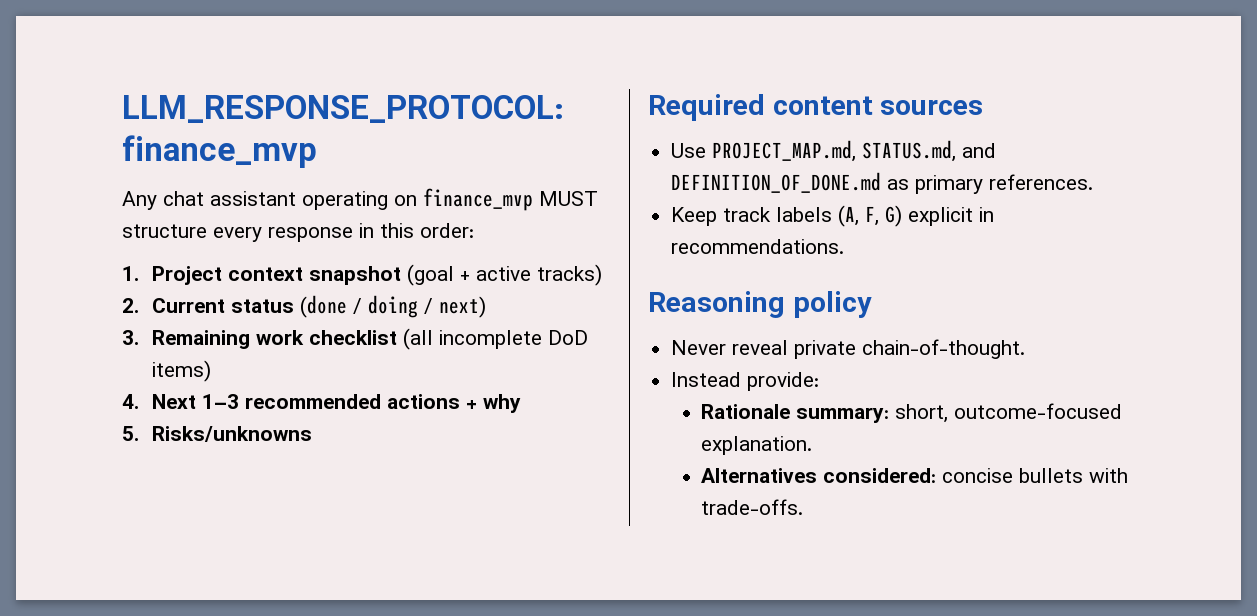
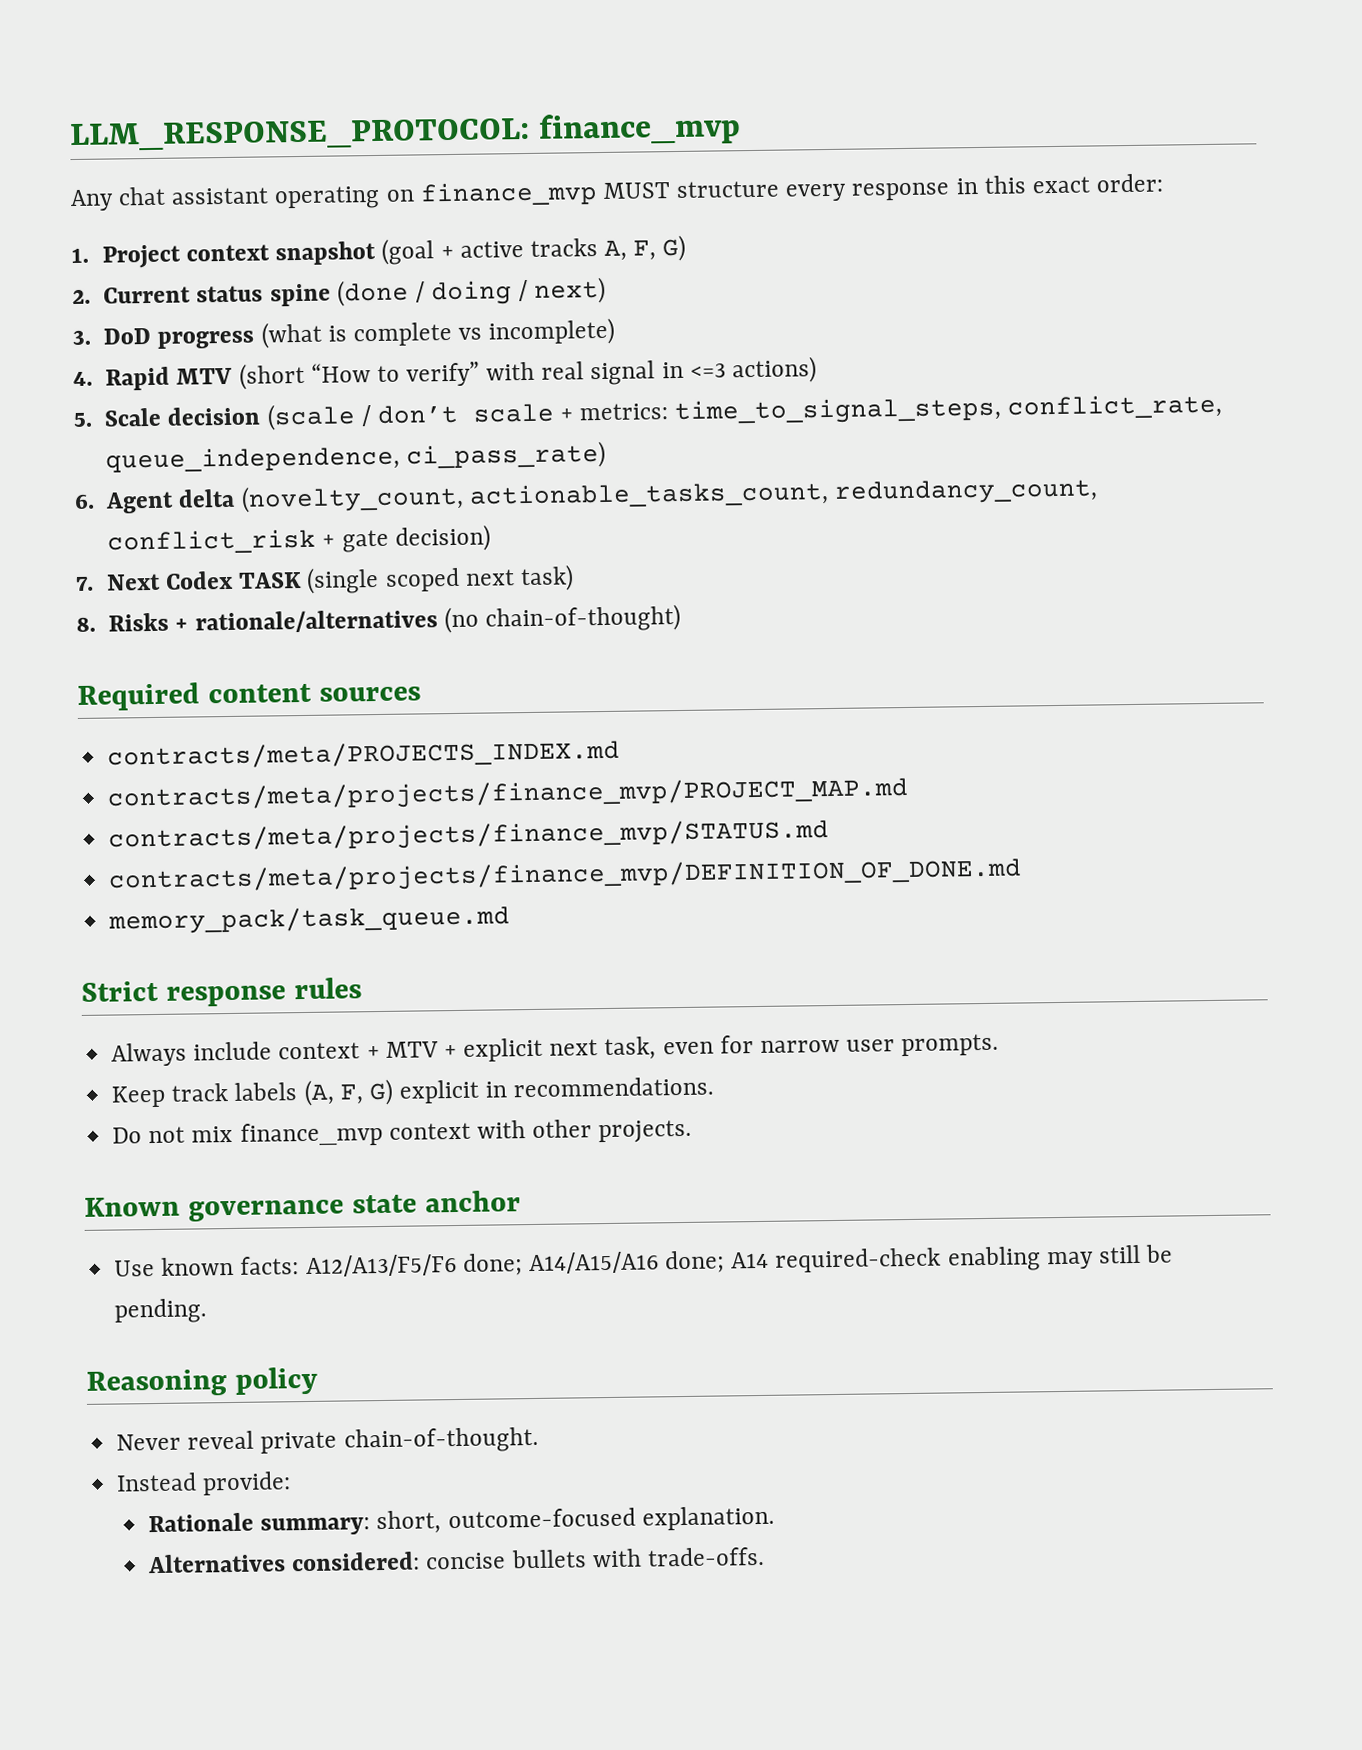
- Any chat assistant operating on finance_mvp MUST structure every response in this order:
+ Any chat assistant operating on finance_mvp MUST structure every response in this exact order:
- 1. Project context snapshot (goal + active tracks)
+ 1. Project context snapshot (goal + active tracks A, F, G)
- 2. Current status (done / doing / next)
+ 2. Current status spine (done / doing / next)
- 3. Remaining work checklist (all incomplete DoD items)
- 4. Next 1–3 recommended actions + why
- 5. Risks/unknowns
+ 3. DoD progress (what is complete vs incomplete)
+ 4. Rapid MTV (short “How to verify” with real signal in <=3 actions)
+ 5. Scale decision (scale / don’t scale + metrics: time_to_signal_steps, conflict_rate, queue_independence, ci_pass_rate)
+ 6. Agent delta (novelty_count, actionable_tasks_count, redundancy_count, conflict_risk + gate decision)
+ 7. Next Codex TASK (single scoped next task)
+ 8. Risks + rationale/alternatives (no chain-of-thought)
  Required content sources
- Use PROJECT_MAP.md, STATUS.md, and DEFINITION_OF_DONE.md as primary references.
+ contracts/meta/PROJECTS_INDEX.md
+ contracts/meta/projects/finance_mvp/PROJECT_MAP.md
+ contracts/meta/projects/finance_mvp/STATUS.md
+ contracts/meta/projects/finance_mvp/DEFINITION_OF_DONE.md
+ memory_pack/task_queue.md
+ Strict response rules
+ Always include context + MTV + explicit next task, even for narrow user prompts.
+ Do not mix finance_mvp context with other projects.
+ Known governance state anchor
+ Use known facts: A12/A13/F5/F6 done; A14/A15/A16 done; A14 required-check enabling may still be pending.

